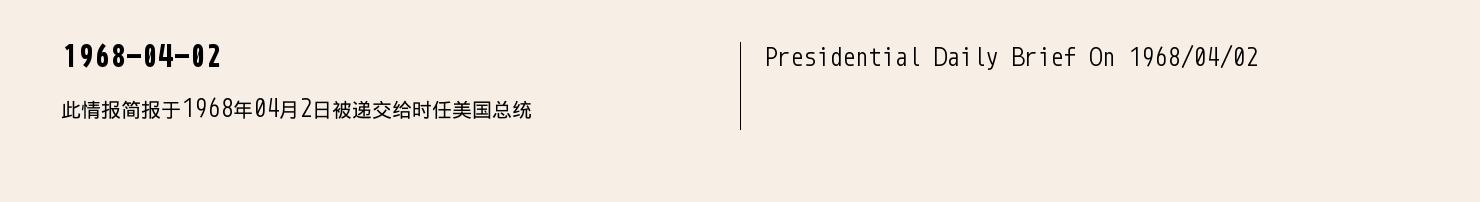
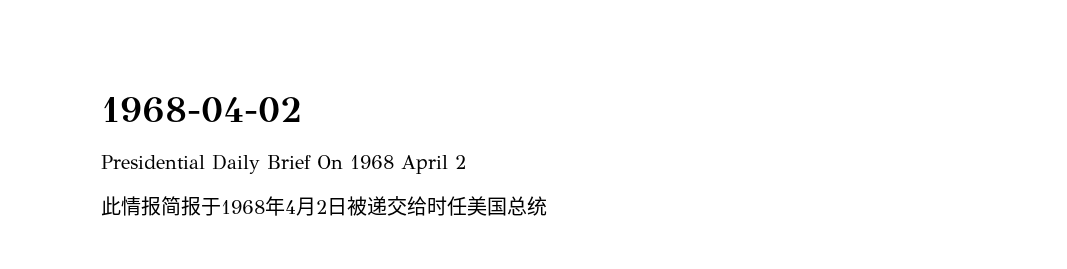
+ Presidential Daily Brief On 1968 April 2
- 此情报简报于1968年04月2日被递交给时任美国总统
+ 此情报简报于1968年4月2日被递交给时任美国总统
- Presidential Daily Brief On 1968/04/02

